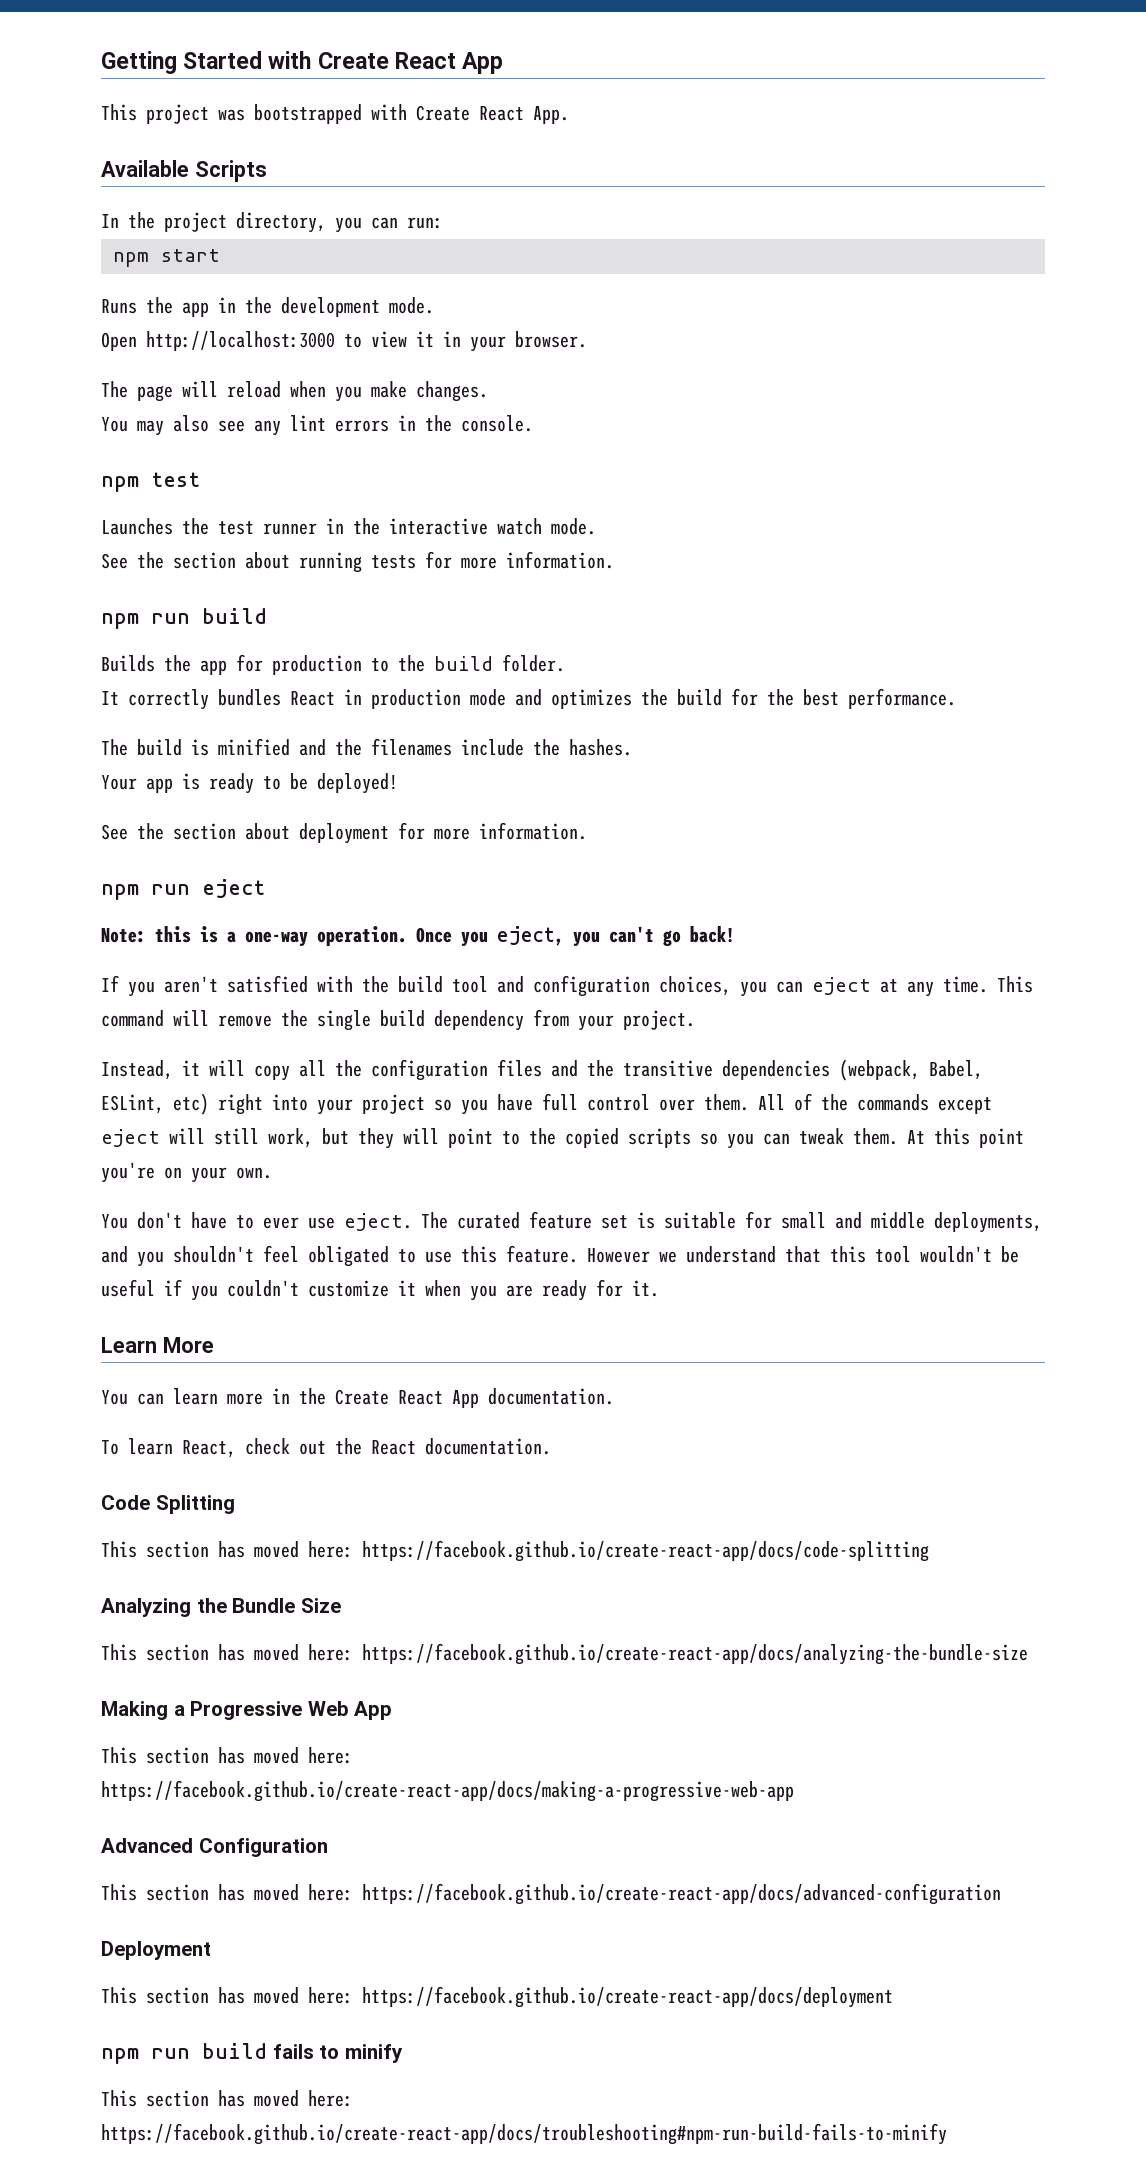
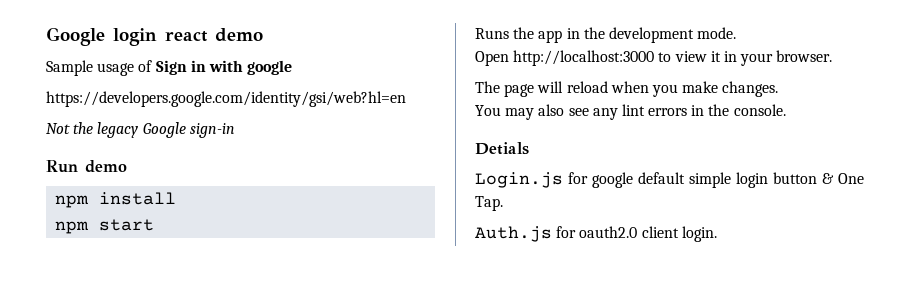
- Getting Started with Create React App
- This project was bootstrapped with Create React App.
- Available Scripts
- In the project directory, you can run:
+ Google login react demo
+ Sample usage of Sign in with google
+ https://developers.google.com/identity/gsi/web?hl=en
+ Not the legacy Google sign-in
+ Run demo
+ npm install
- npm test
- Launches the test runner in the interactive watch mode.
- See the section about running tests for more information.
- npm run build
- Builds the app for production to the build folder.
- It correctly bundles React in production mode and optimizes the build for the best performance.
- The build is minified and the filenames include the hashes.
- Your app is ready to be deployed!
- See the section about deployment for more information.
- npm run eject
- Note: this is a one-way operation. Once you eject, you can't go back!
- If you aren't satisfied with the build tool and configuration choices, you can eject at any time. This command will remove the single build dependency from your project.
- Instead, it will copy all the configuration files and the transitive dependencies (webpack, Babel, ESLint, etc) right into your project so you have full control over them. All of the commands except eject will still work, but they will point to the copied scripts so you can tweak them. At this point you're on your own.
- You don't have to ever use eject. The curated feature set is suitable for small and middle deployments, and you shouldn't feel obligated to use this feature. However we understand that this tool wouldn't be useful if you couldn't customize it when you are ready for it.
- Learn More
- You can learn more in the Create React App documentation.
- To learn React, check out the React documentation.
- Code Splitting
- This section has moved here: https://facebook.github.io/create-react-app/docs/code-splitting
- Analyzing the Bundle Size
- This section has moved here: https://facebook.github.io/create-react-app/docs/analyzing-the-bundle-size
- Making a Progressive Web App
- This section has moved here: https://facebook.github.io/create-react-app/docs/making-a-progressive-web-app
- Advanced Configuration
- This section has moved here: https://facebook.github.io/create-react-app/docs/advanced-configuration
- Deployment
- This section has moved here: https://facebook.github.io/create-react-app/docs/deployment
- npm run build fails to minify
- This section has moved here: https://facebook.github.io/create-react-app/docs/troubleshooting#npm-run-build-fails-to-minify
+ Detials
+ Login.js for google default simple login button & One Tap.
+ Auth.js for oauth2.0 client login.

